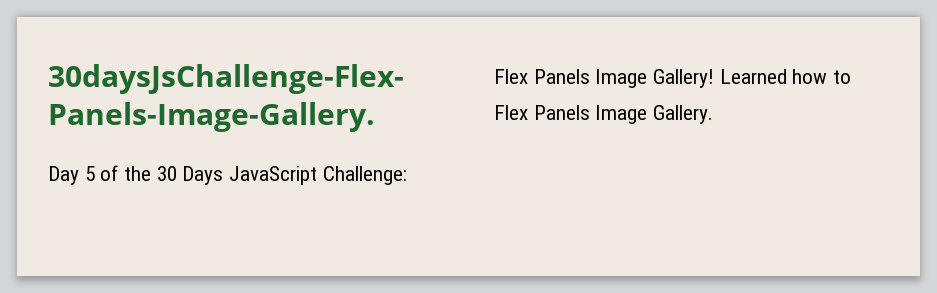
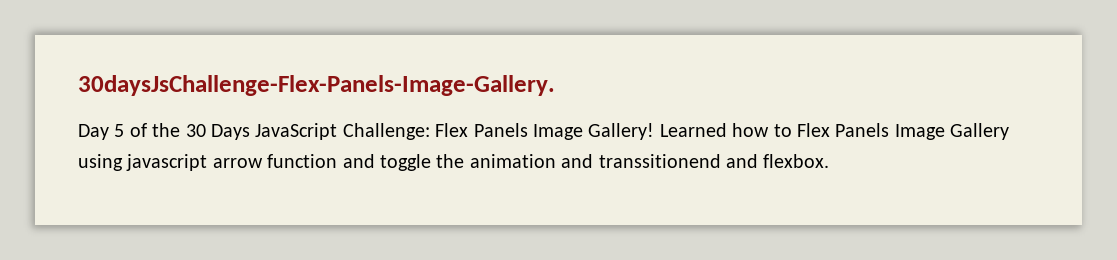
- Learned how to Flex Panels Image Gallery.
+ Learned how to Flex Panels Image Gallery using javascript arrow function and toggle the animation and transsitionend and flexbox.

